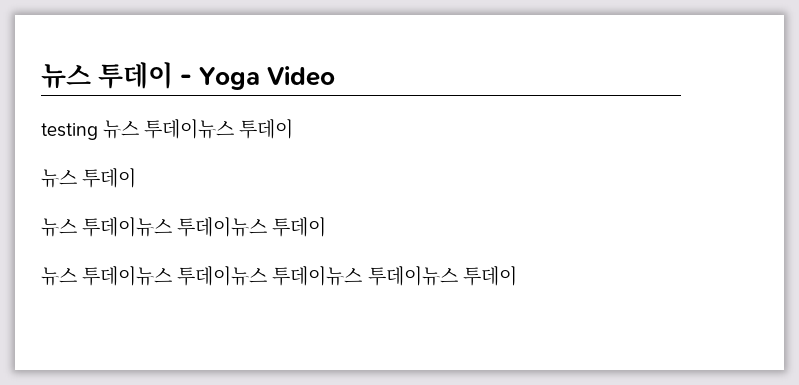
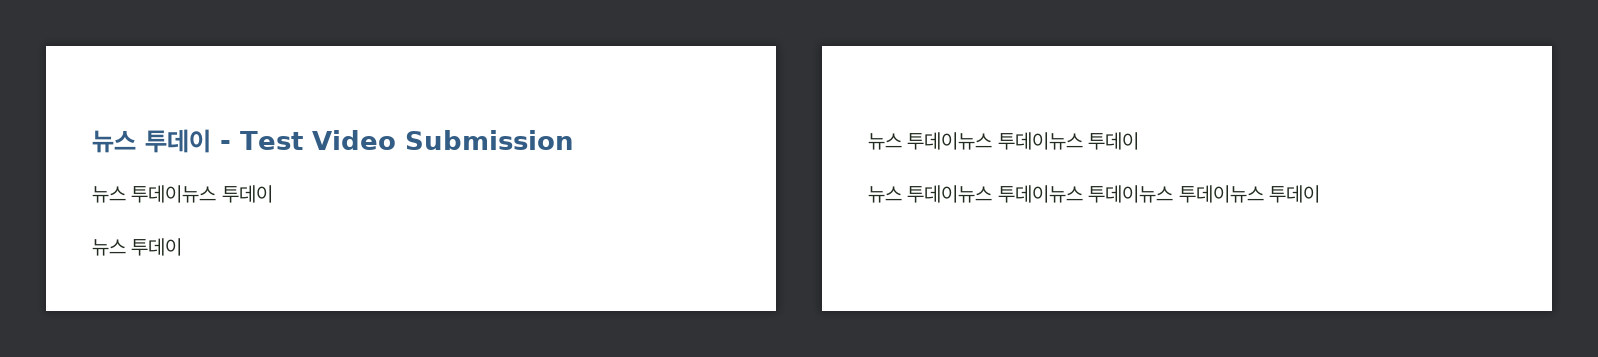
- 뉴스 투데이 - Yoga Video
- testing 뉴스 투데이뉴스 투데이
+ 뉴스 투데이 - Test Video Submission
+ 뉴스 투데이뉴스 투데이

